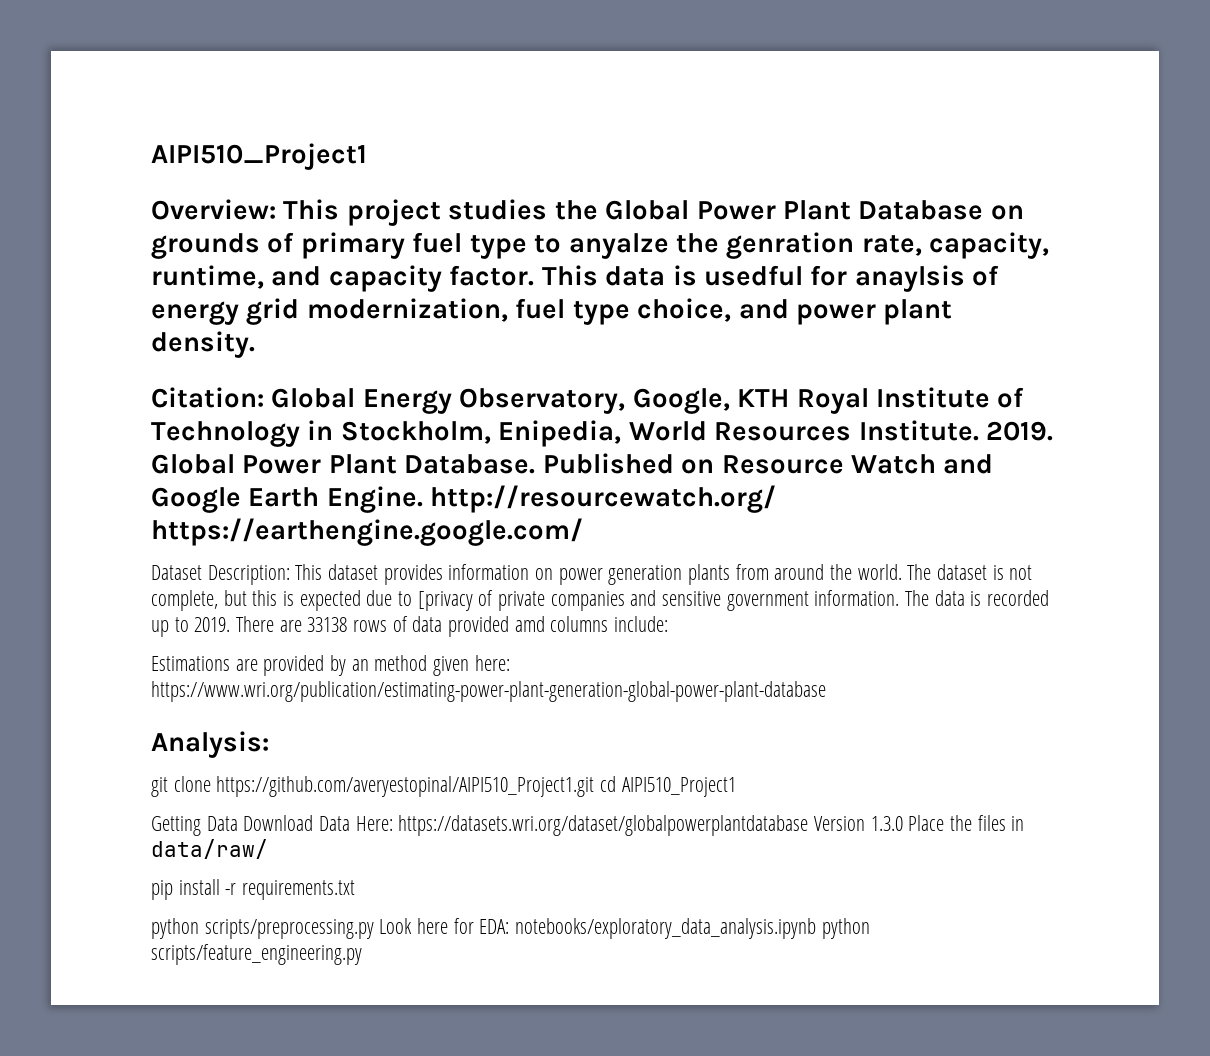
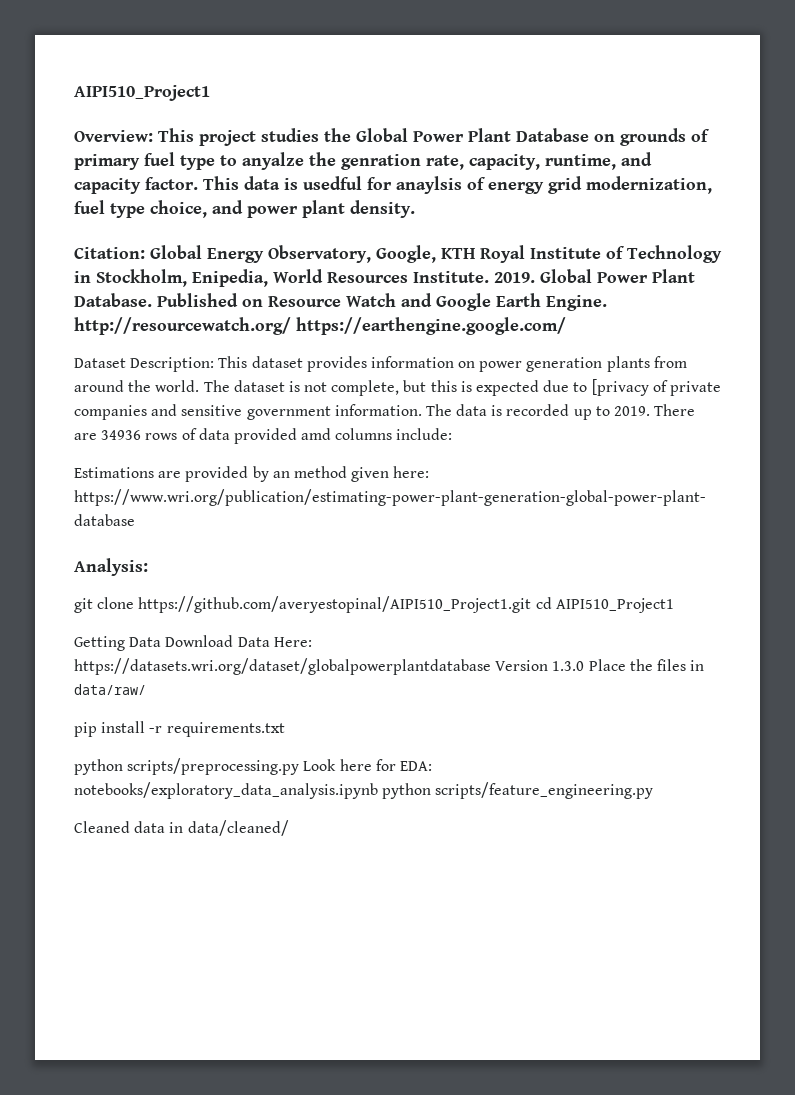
- There are 33138 rows of data provided amd columns include:
+ There are 34936 rows of data provided amd columns include:
+ Cleaned data in data/cleaned/

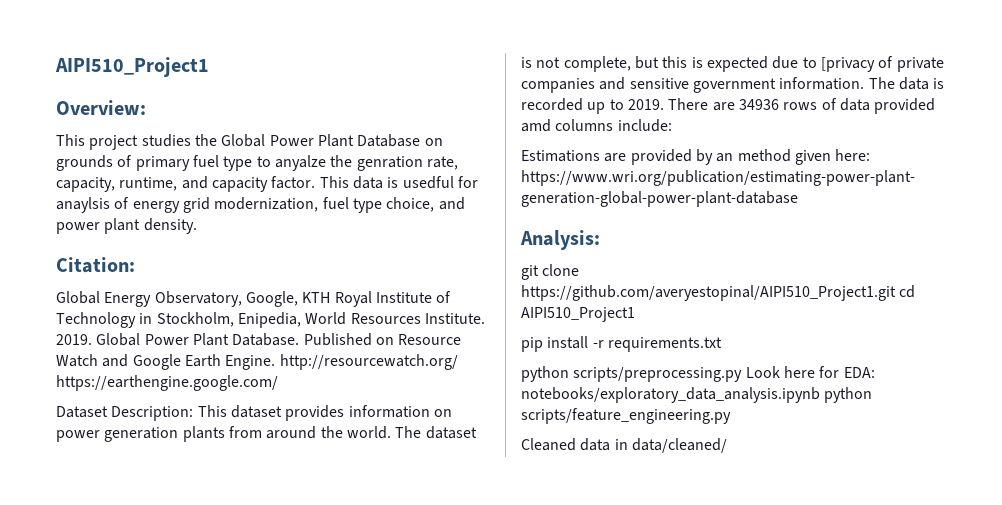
- Overview: This project studies the Global Power Plant Database on grounds of primary fuel type to anyalze the genration rate, capacity, runtime, and capacity factor.
+ Overview:
+ This project studies the Global Power Plant Database on grounds of primary fuel type to anyalze the genration rate, capacity, runtime, and capacity factor.
- Citation: Global Energy Observatory, Google, KTH Royal Institute of Technology in Stockholm, Enipedia, World Resources Institute.
+ Citation:
+ Global Energy Observatory, Google, KTH Royal Institute of Technology in Stockholm, Enipedia, World Resources Institute.
- Getting Data Download Data Here: https://datasets.wri.org/dataset/globalpowerplantdatabase Version 1.3.0 Place the files in data/raw/

